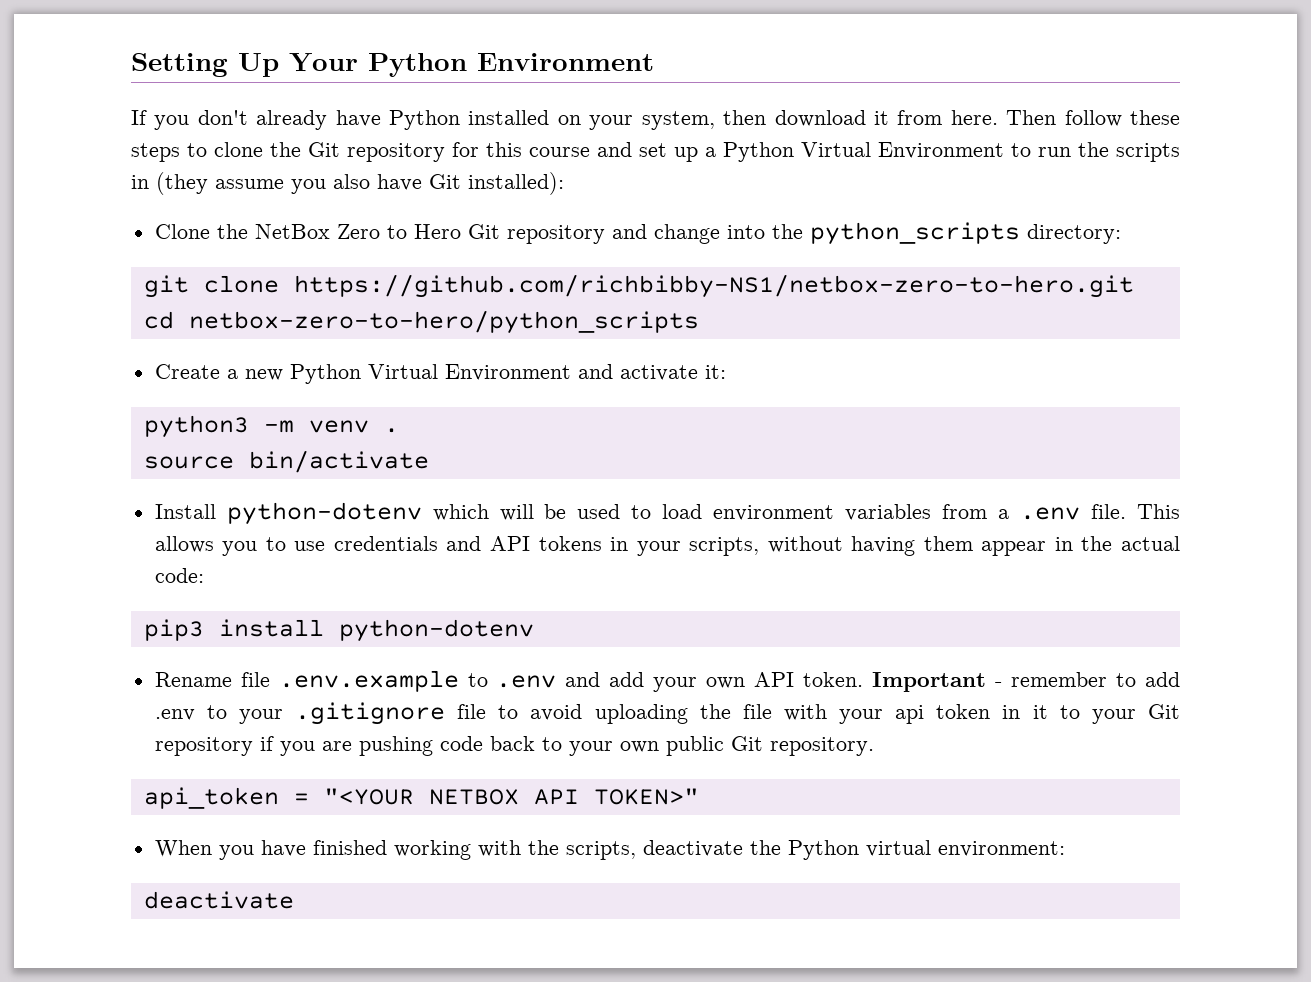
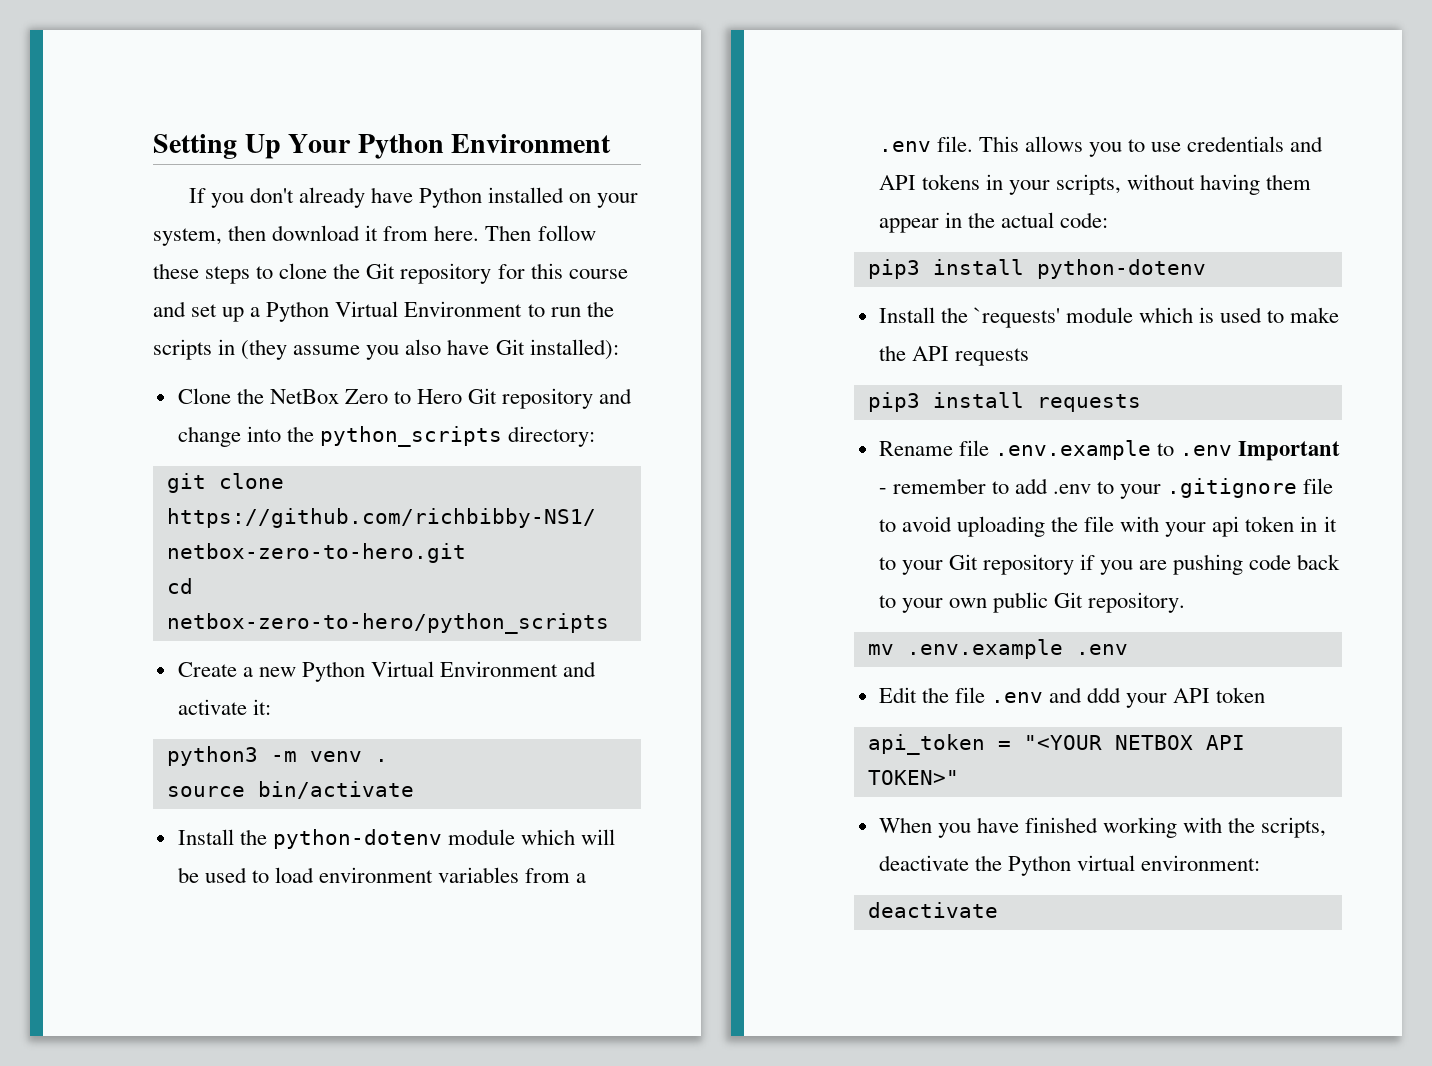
- Install python-dotenv which will be used to load environment variables from a .env file.
+ Install the python-dotenv module which will be used to load environment variables from a .env file.
+ Install the `requests' module which is used to make the API requests
+ pip3 install requests
- Rename file .env.example to .env and add your own API token. Important - remember to add .env to your .gitignore file to avoid uploading the file with your api token in it to your Git repository if you are pushing code back to your own public Git repository.
+ Rename file .env.example to .env Important - remember to add .env to your .gitignore file to avoid uploading the file with your api token in it to your Git repository if you are pushing code back to your own public Git repository.
+ mv .env.example .env
+ Edit the file .env and ddd your API token

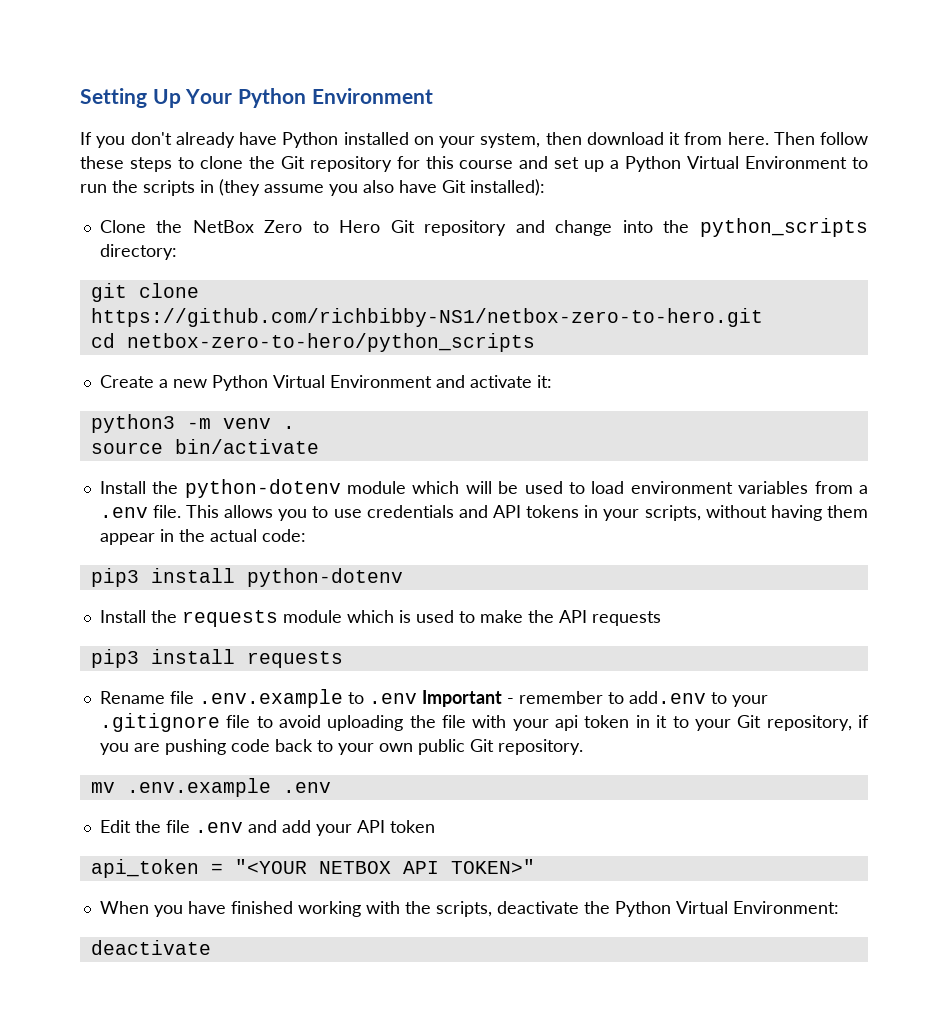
- Install the `requests' module which is used to make the API requests
+ Install the requests module which is used to make the API requests
- Rename file .env.example to .env Important - remember to add .env to your .gitignore file to avoid uploading the file with your api token in it to your Git repository if you are pushing code back to your own public Git repository.
+ Rename file .env.example to .env Important - remember to add.env to your .gitignore file to avoid uploading the file with your api token in it to your Git repository, if you are pushing code back to your own public Git repository.
- Edit the file .env and ddd your API token
+ Edit the file .env and add your API token
- When you have finished working with the scripts, deactivate the Python virtual environment:
+ When you have finished working with the scripts, deactivate the Python Virtual Environment:

